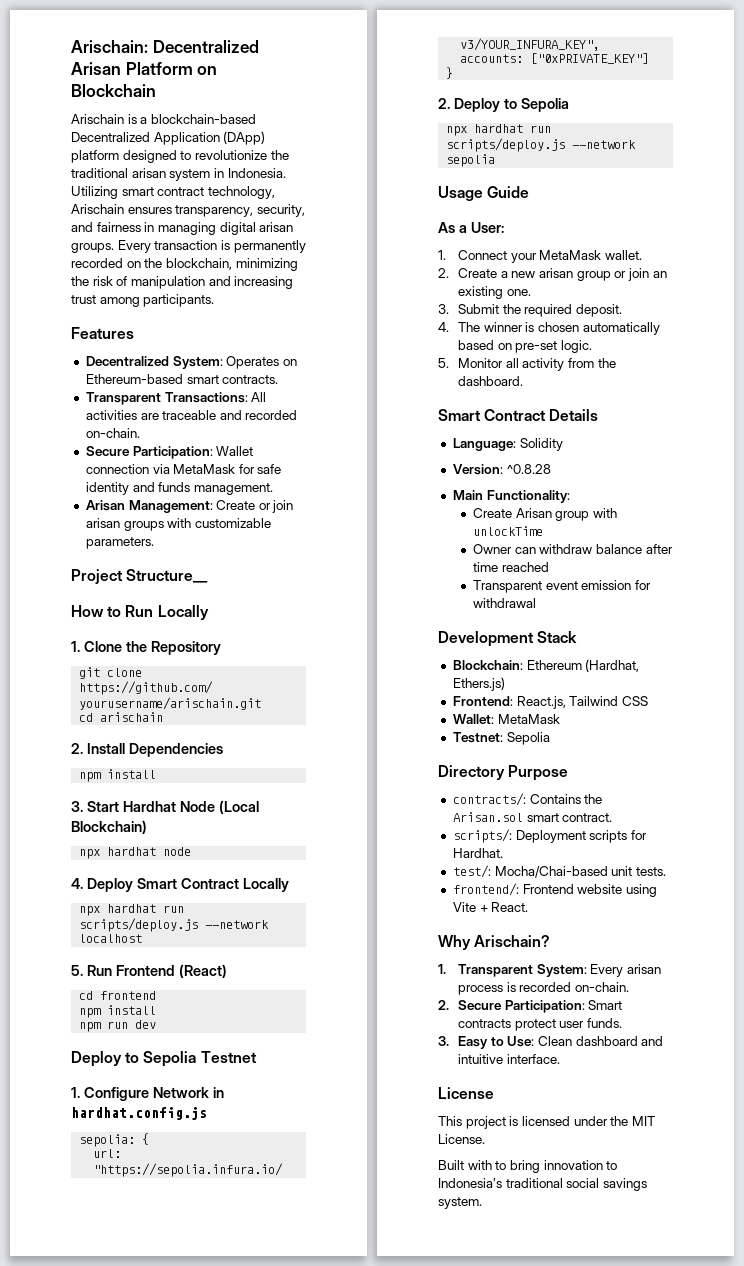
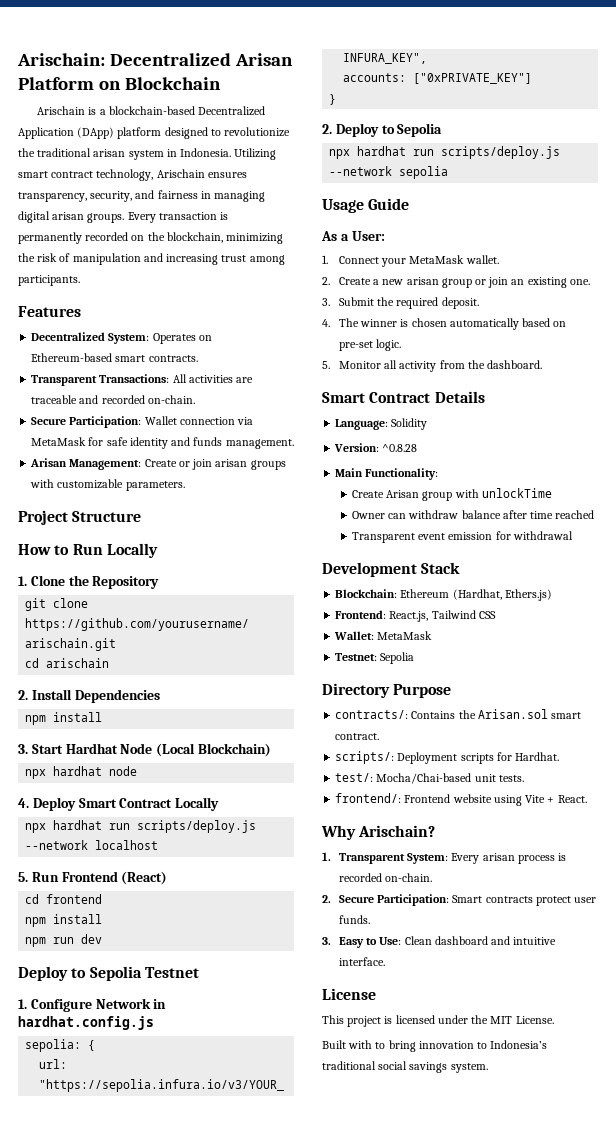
- Project Structure__
+ Project Structure

